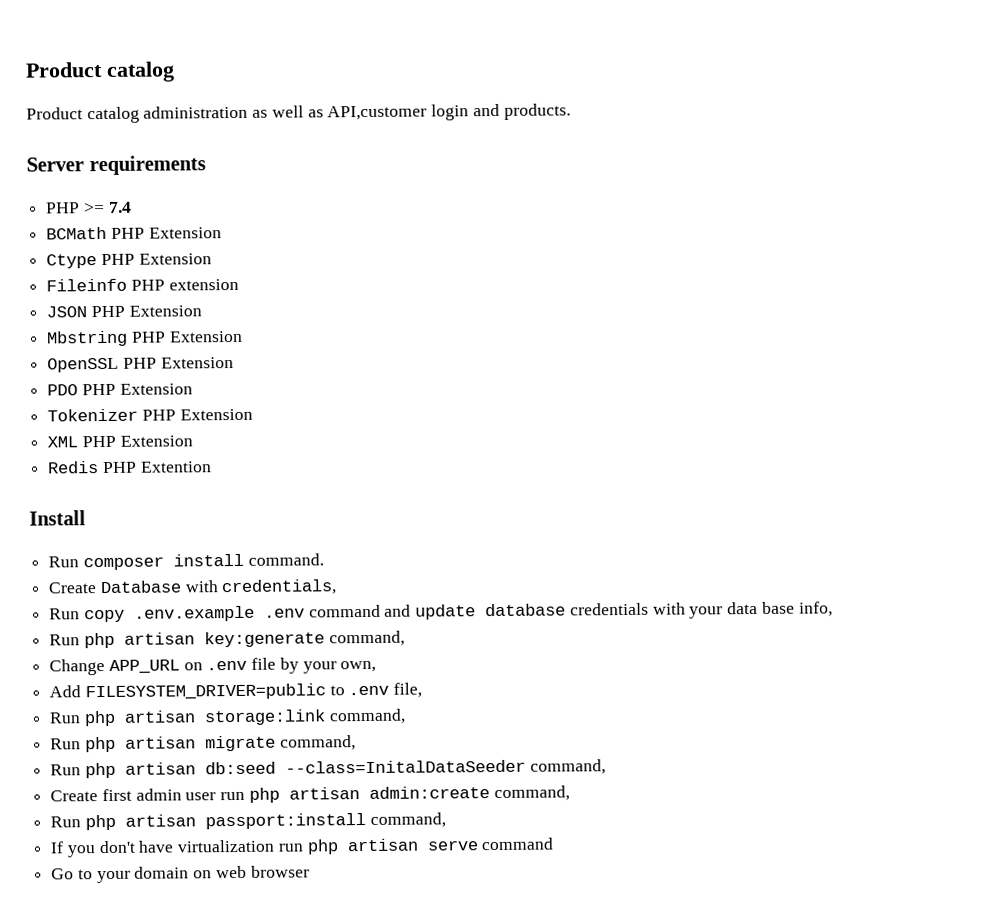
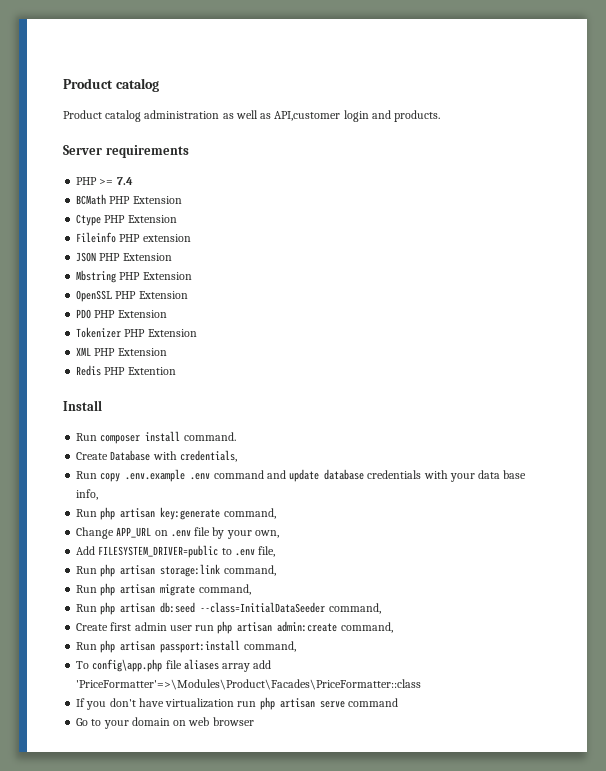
- Run php artisan db:seed --class=InitalDataSeeder command,
+ Run php artisan db:seed --class=InitialDataSeeder command,
+ To config\app.php file aliases array add 'PriceFormatter'=>\Modules\Product\Facades\PriceFormatter::class

